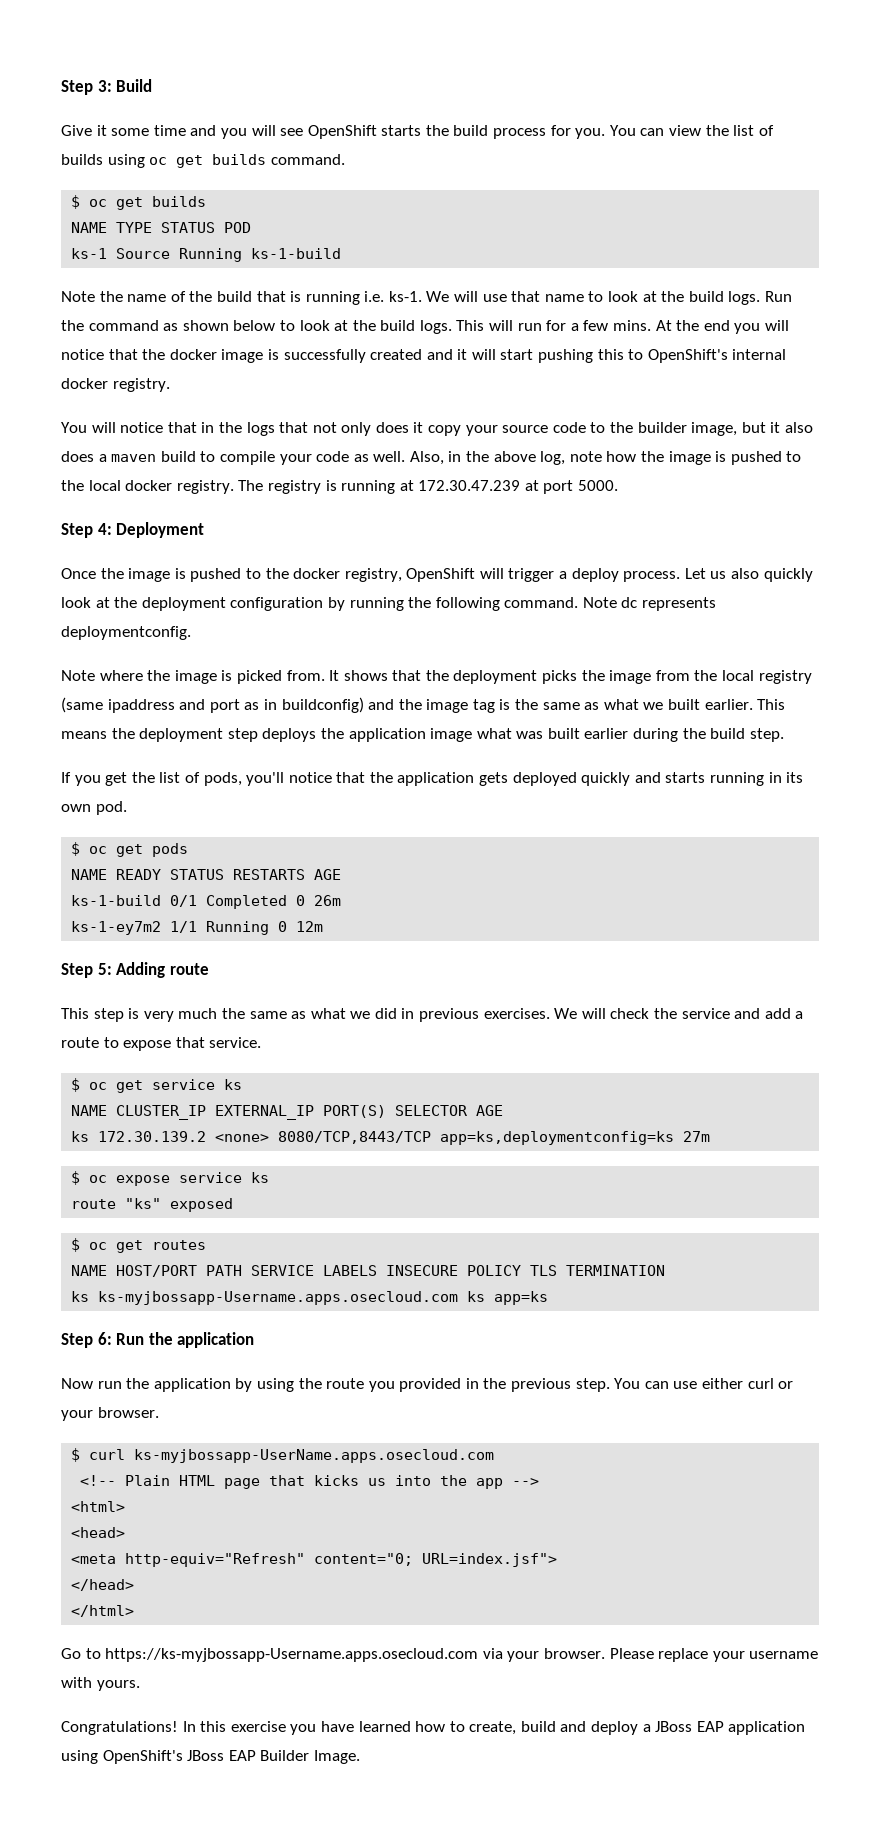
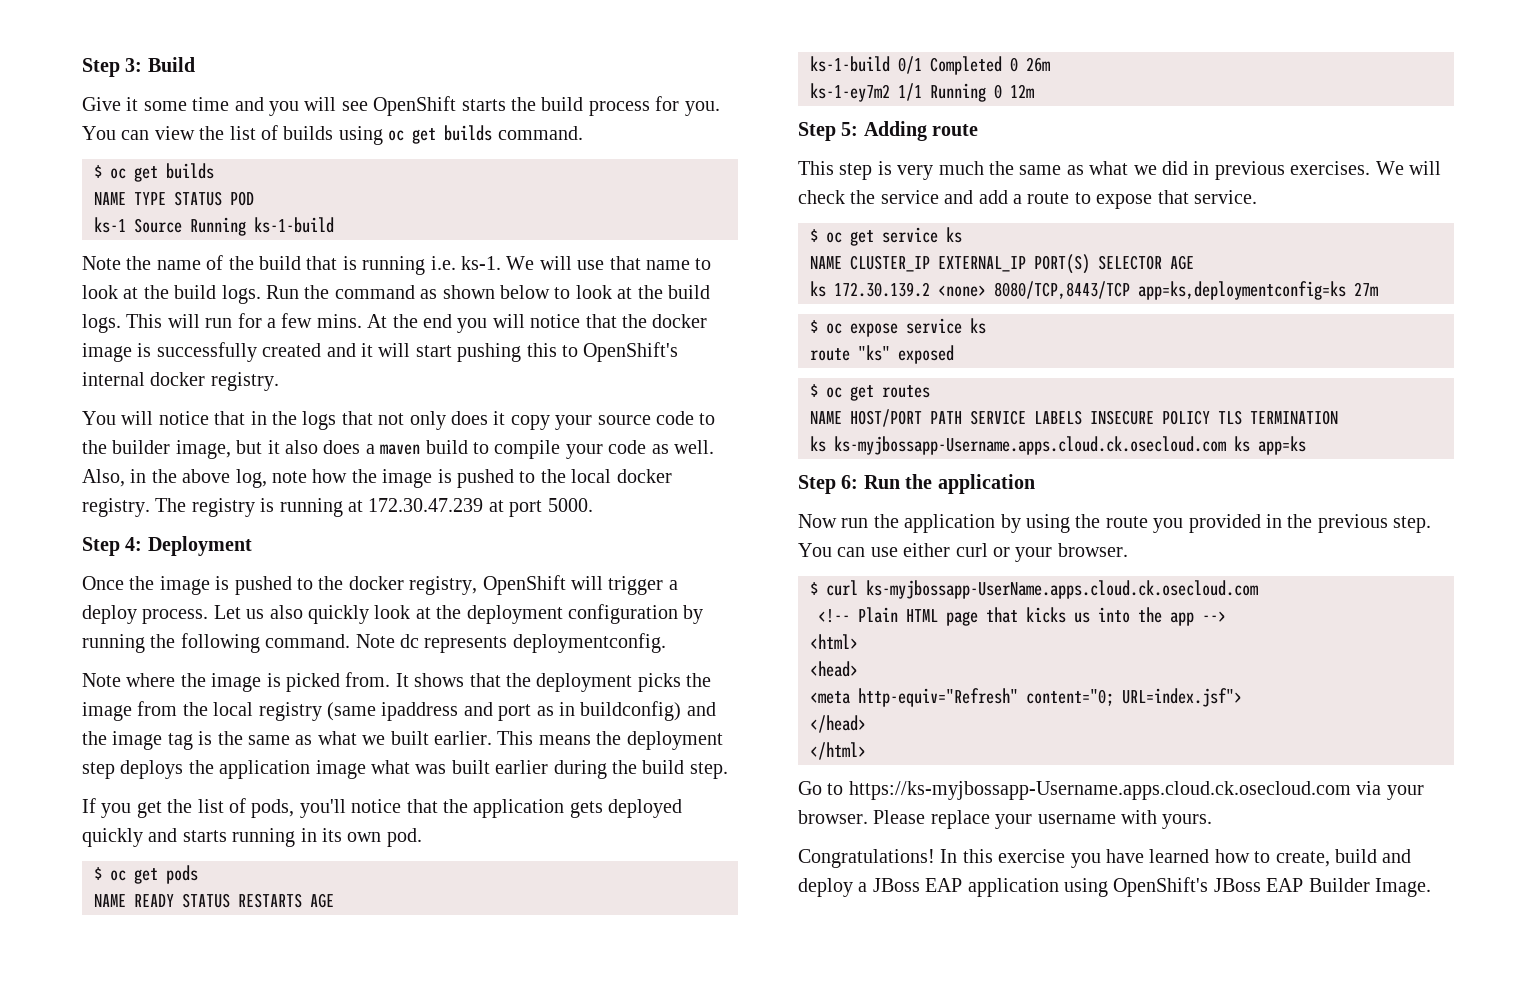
- ks ks-myjbossapp-Username.apps.osecloud.com ks app=ks
+ ks ks-myjbossapp-Username.apps.cloud.ck.osecloud.com ks app=ks
- $ curl ks-myjbossapp-UserName.apps.osecloud.com
+ $ curl ks-myjbossapp-UserName.apps.cloud.ck.osecloud.com
- Go to https://ks-myjbossapp-Username.apps.osecloud.com via your browser.
+ Go to https://ks-myjbossapp-Username.apps.cloud.ck.osecloud.com via your browser.

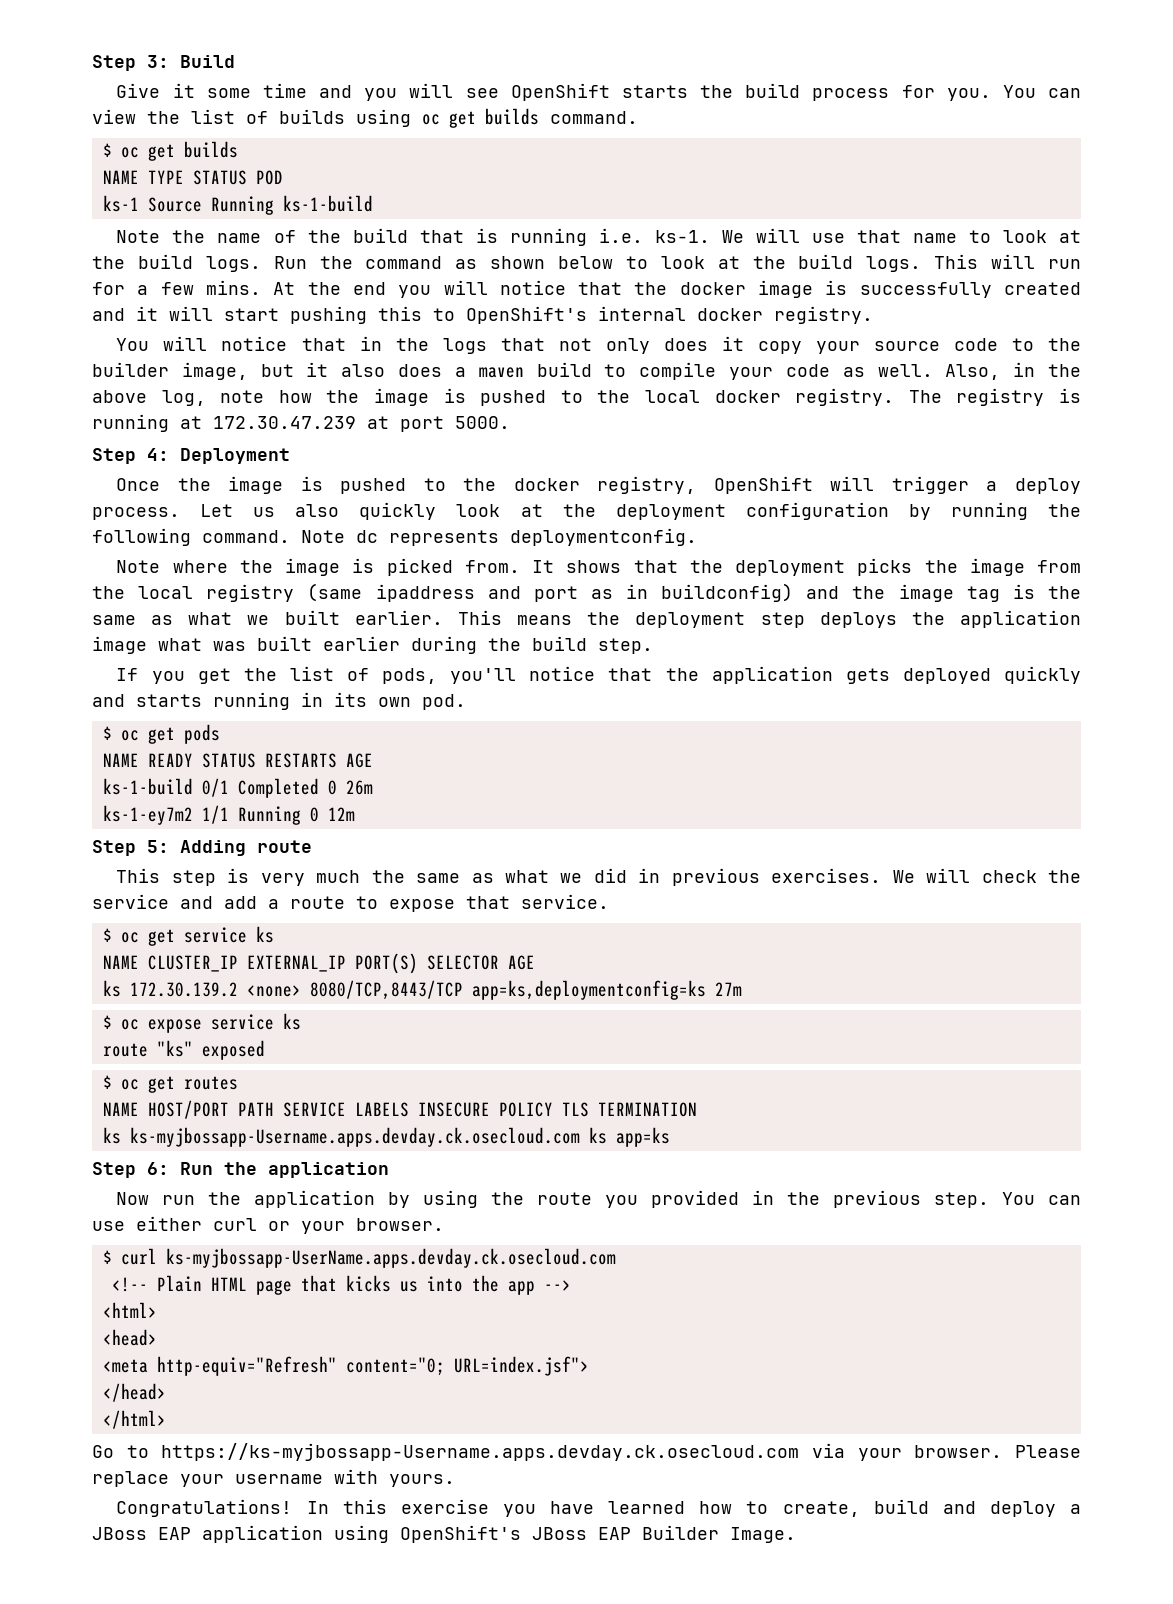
- ks ks-myjbossapp-Username.apps.cloud.ck.osecloud.com ks app=ks
+ ks ks-myjbossapp-Username.apps.devday.ck.osecloud.com ks app=ks
- $ curl ks-myjbossapp-UserName.apps.cloud.ck.osecloud.com
+ $ curl ks-myjbossapp-UserName.apps.devday.ck.osecloud.com
- Go to https://ks-myjbossapp-Username.apps.cloud.ck.osecloud.com via your browser.
+ Go to https://ks-myjbossapp-Username.apps.devday.ck.osecloud.com via your browser.

